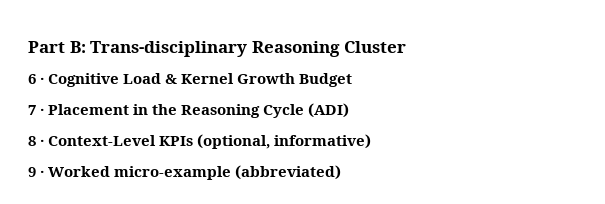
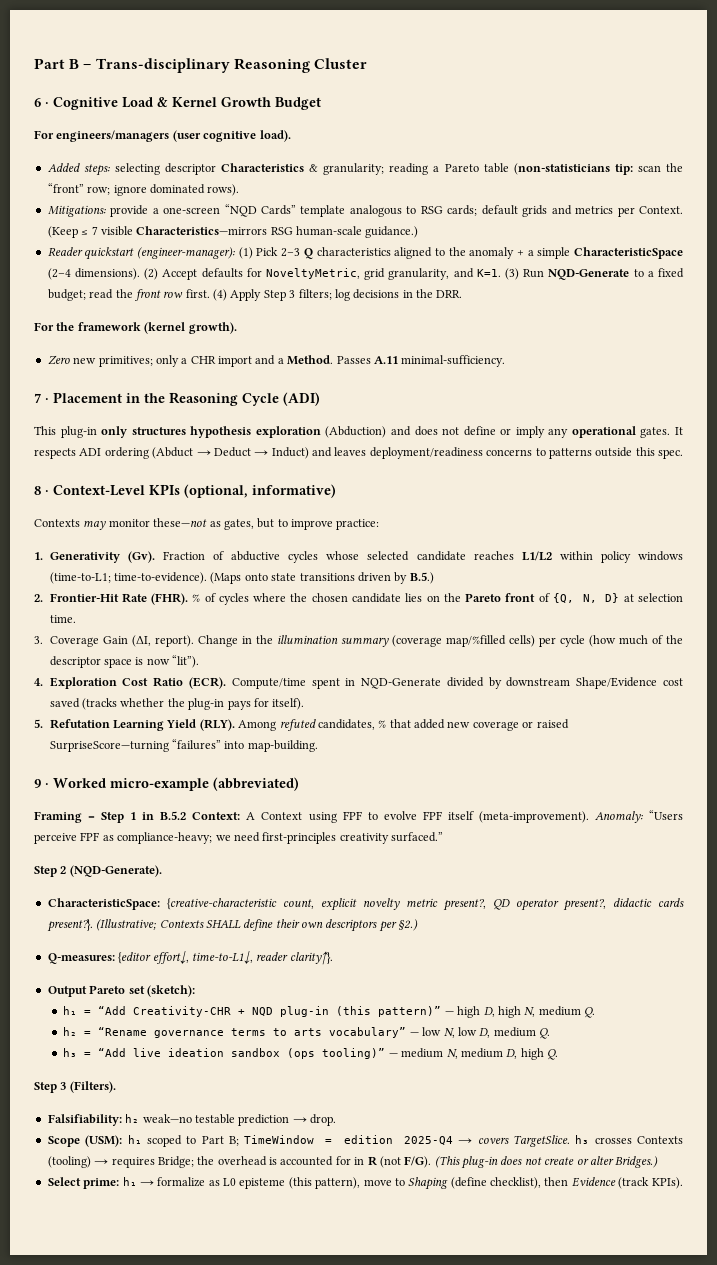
- Part B: Trans‑disciplinary Reasoning Cluster
+ Part B – Trans‑disciplinary Reasoning Cluster
+ For engineers/managers (user cognitive load).
+ Added steps: selecting descriptor Characteristics & granularity; reading a Pareto table (non‑statisticians tip: scan the “front” row; ignore dominated rows).
+ Mitigations: provide a one‑screen “NQD Cards” template analogous to RSG cards; default grids and metrics per Context. (Keep ≤ 7 visible Characteristics—mirrors RSG human‑scale guidance.)
+ Reader quickstart (engineer‑manager): (1) Pick 2–3 Q characteristics aligned to the anomaly + a simple CharacteristicSpace (2–4 dimensions). (2) Accept defaults for NoveltyMetric, grid granularity, and K=1. (3) Run NQD‑Generate to a fixed budget; read the front row first. (4) Apply Step 3 filters; log decisions in the DRR.
+ For the framework (kernel growth).
+ Zero new primitives; only a CHR import and a Method. Passes A.11 minimal‑sufficiency.
+ This plug‑in only structures hypothesis exploration (Abduction) and does not define or imply any operational gates. It respects ADI ordering (Abduct → Deduct → Induct) and leaves deployment/readiness concerns to patterns outside this spec.
+ Contexts may monitor these—not as gates, but to improve practice:
+ 1. Generativity (Gv). Fraction of abductive cycles whose selected candidate reaches L1/L2 within policy windows (time‑to‑L1; time‑to‑evidence). (Maps onto state transitions driven by B.5.)
+ 2. Frontier‑Hit Rate (FHR). % of cycles where the chosen candidate lies on the Pareto front of {Q, N, D} at selection time.
+ 3. Coverage Gain (ΔI, report). Change in the illumination summary (coverage map/%filled cells) per cycle (how much of the descriptor space is now “lit”).
+ 4. Exploration Cost Ratio (ECR). Compute/time spent in NQD‑Generate divided by downstream Shape/Evidence cost saved (tracks whether the plug‑in pays for itself).
+ 5. Refutation Learning Yield (RLY). Among refuted candidates, % that added new coverage or raised SurpriseScore—turning “failures” into map‑building.
+ Framing = Step 1 in B.5.2 Context: A Context using FPF to evolve FPF itself (meta‑improvement). Anomaly: “Users perceive FPF as compliance‑heavy; we need first‑principles creativity surfaced.”
+ Step 2 (NQD‑Generate).
+ CharacteristicSpace: {creative‑characteristic count, explicit novelty metric present?, QD operator present?, didactic cards present?}. (Illustrative; Contexts SHALL define their own descriptors per §2.)
+ Q‑measures: {editor effort↓, time‑to‑L1↓, reader clarity↑}.
+ Output Pareto set (sketch):
+ h₁ = “Add Creativity‑CHR + NQD plug‑in (this pattern)” — high D, high N, medium Q.
+ h₂ = “Rename governance terms to arts vocabulary” — low N, low D, medium Q.
+ h₃ = “Add live ideation sandbox (ops tooling)” — medium N, medium D, high Q.
+ Step 3 (Filters).
+ Falsifiability: h₂ weak—no testable prediction → drop.
+ Scope (USM): h₁ scoped to Part B; TimeWindow = edition 2025‑Q4 → covers TargetSlice. h₃ crosses Contexts (tooling) → requires Bridge; the overhead is accounted for in R (not F/G). (This plug‑in does not create or alter Bridges.)
+ Select prime: h₁ → formalize as L0 episteme (this pattern), move to Shaping (define checklist), then Evidence (track KPIs).

